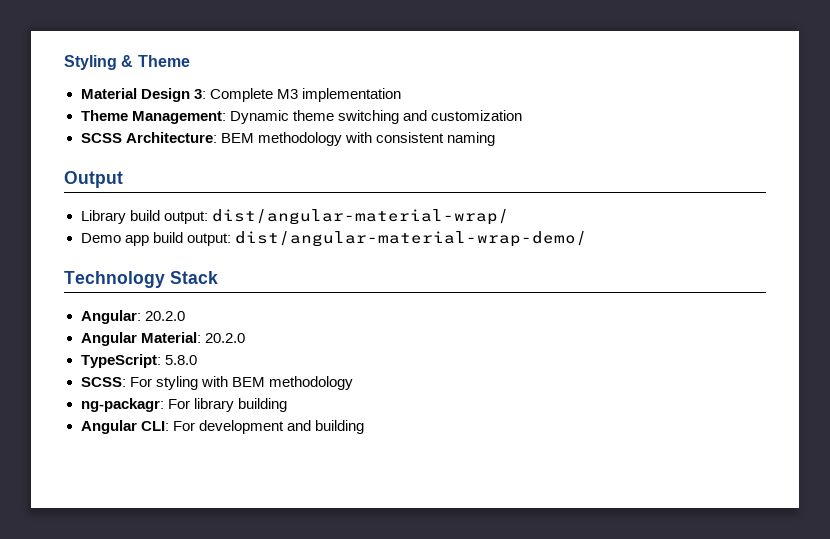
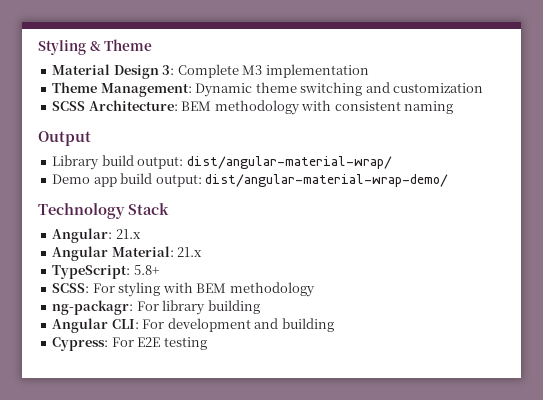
- Angular: 20.2.0
+ Angular: 21.x
- Angular Material: 20.2.0
+ Angular Material: 21.x
- TypeScript: 5.8.0
+ TypeScript: 5.8+
+ Cypress: For E2E testing

